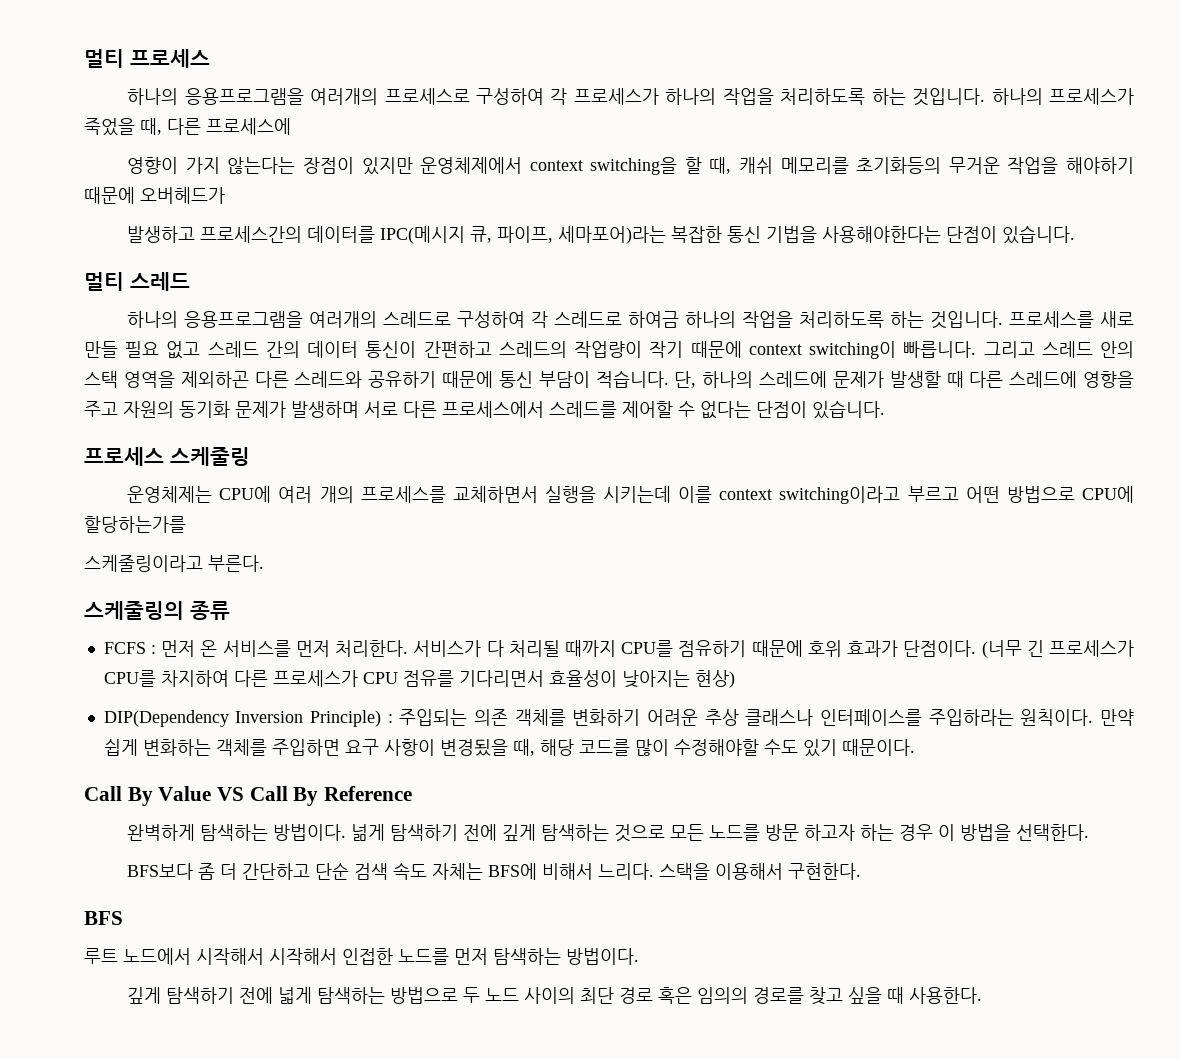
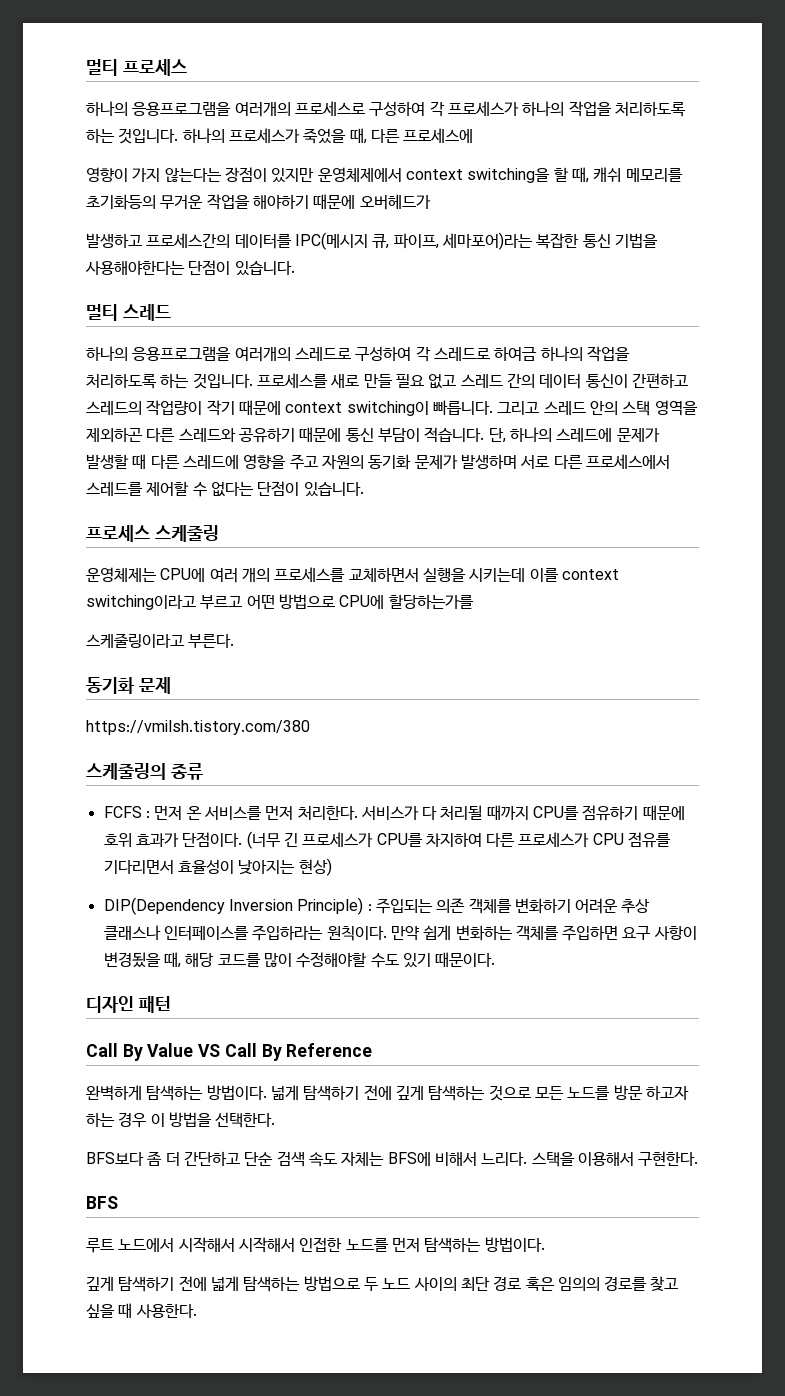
+ 동기화 문제
+ https://vmilsh.tistory.com/380
+ 디자인 패턴

